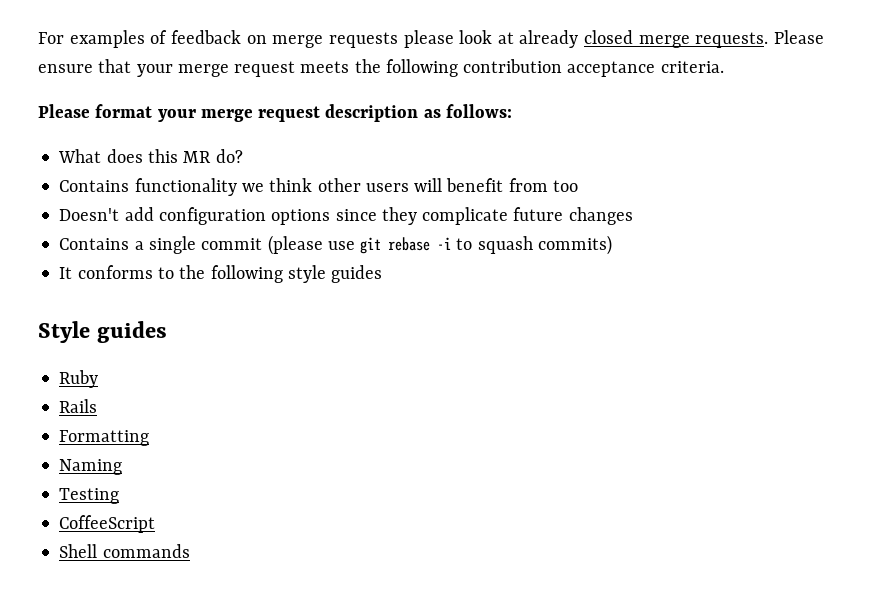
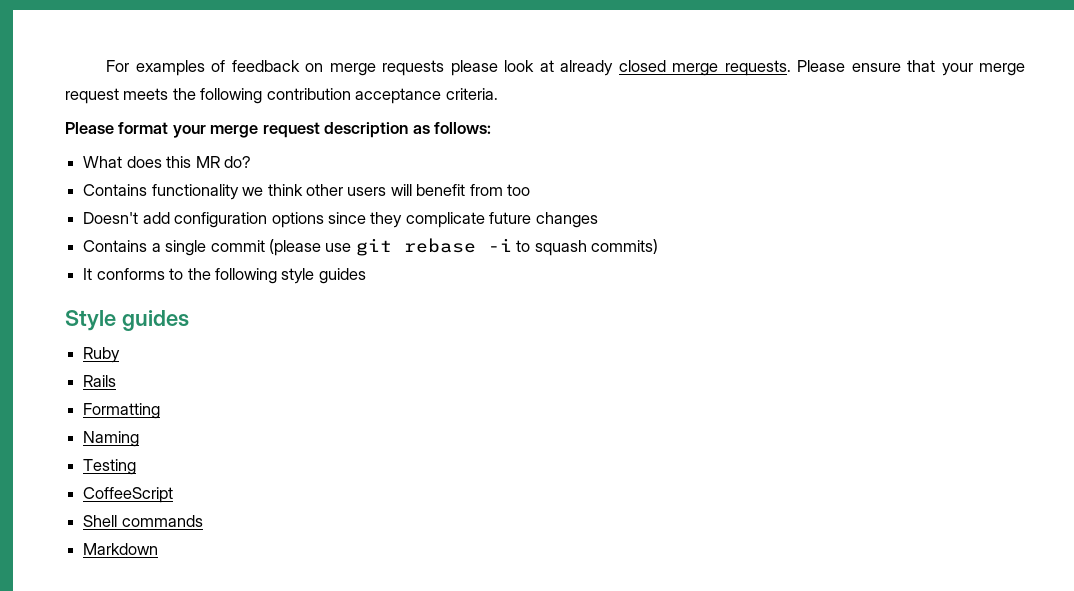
+ Markdown

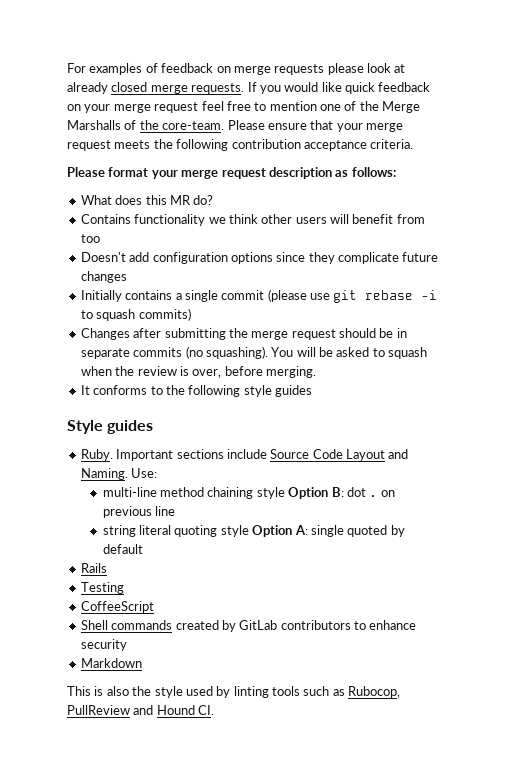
+ If you would like quick feedback on your merge request feel free to mention one of the Merge Marshalls of the core-team.
- Contains a single commit (please use git rebase -i to squash commits)
+ Initially contains a single commit (please use git rebase -i to squash commits)
+ Changes after submitting the merge request should be in separate commits (no squashing). You will be asked to squash when the review is over, before merging.
- Ruby
+ Ruby. Important sections include Source Code Layout and Naming. Use:
+ multi-line method chaining style Option B: dot . on previous line
+ string literal quoting style Option A: single quoted by default
- Formatting
- Naming
- Shell commands
+ Shell commands created by GitLab contributors to enhance security
  Markdown
+ This is also the style used by linting tools such as Rubocop, PullReview and Hound CI.

